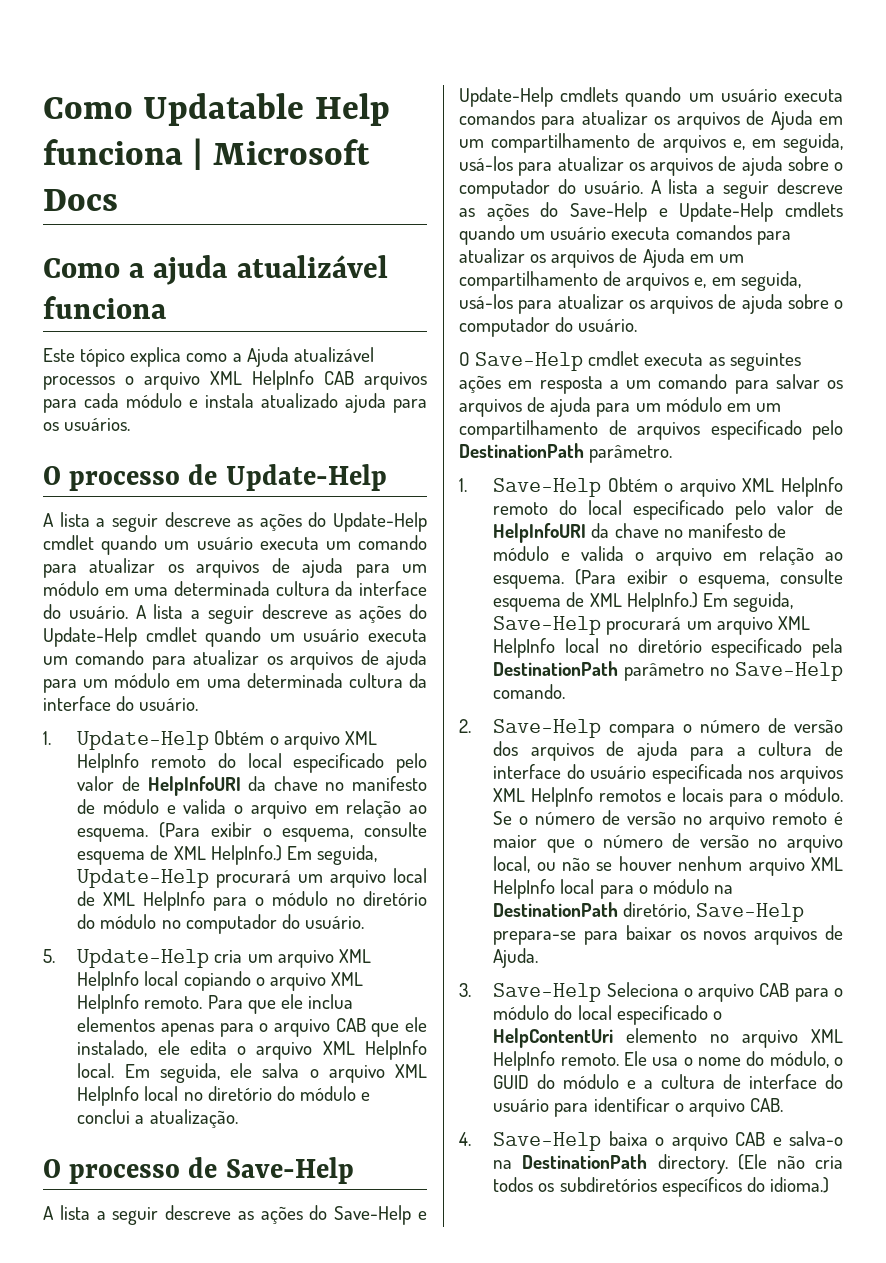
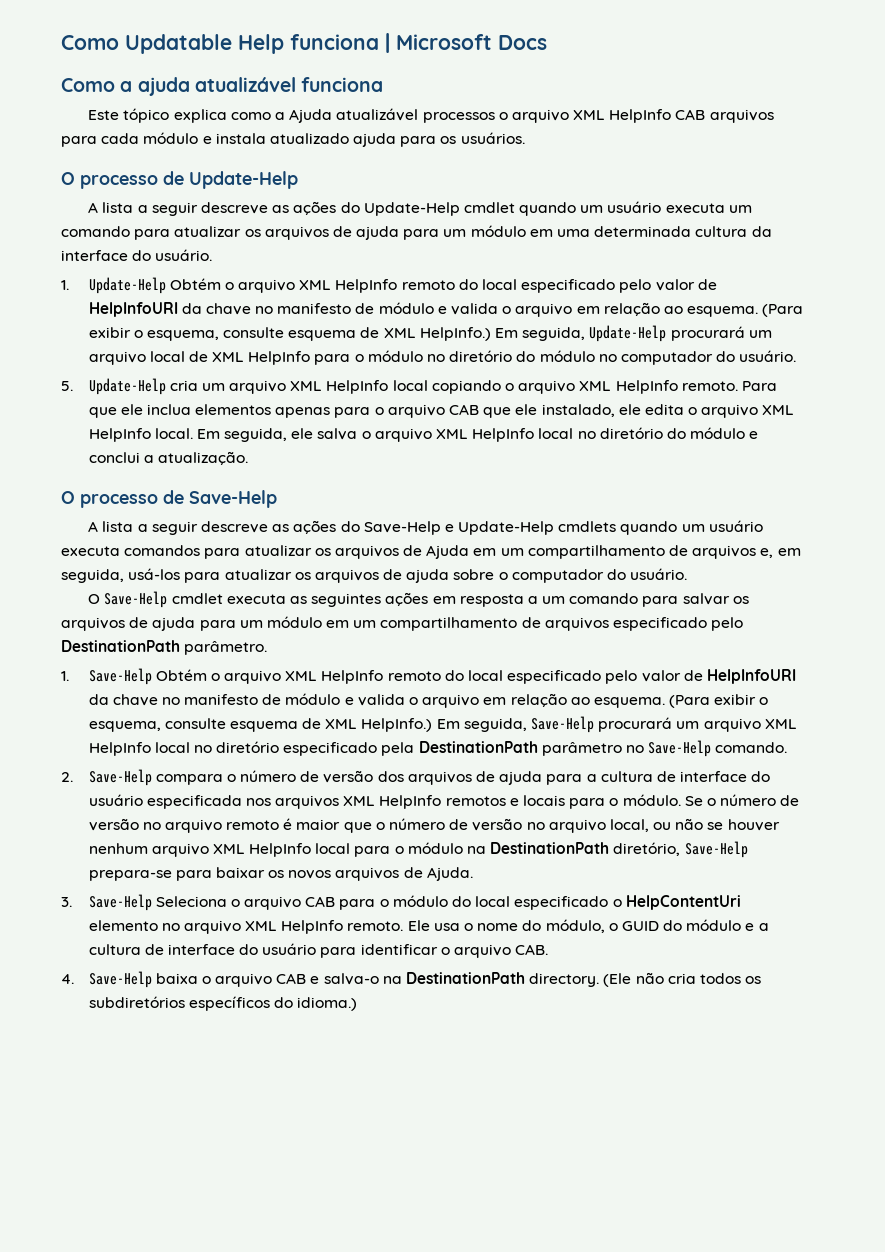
- A lista a seguir descreve as ações do Update-Help cmdlet quando um usuário executa um comando para atualizar os arquivos de ajuda para um módulo em uma determinada cultura da interface do usuário. A lista a seguir descreve as ações do Update-Help cmdlet quando um usuário executa um comando para atualizar os arquivos de ajuda para um módulo em uma determinada cultura da interface do usuário.
+ A lista a seguir descreve as ações do Update-Help cmdlet quando um usuário executa um comando para atualizar os arquivos de ajuda para um módulo em uma determinada cultura da interface do usuário.
- A lista a seguir descreve as ações do Save-Help e Update-Help cmdlets quando um usuário executa comandos para atualizar os arquivos de Ajuda em um compartilhamento de arquivos e, em seguida, usá-los para atualizar os arquivos de ajuda sobre o computador do usuário. A lista a seguir descreve as ações do Save-Help e Update-Help cmdlets quando um usuário executa comandos para atualizar os arquivos de Ajuda em um compartilhamento de arquivos e, em seguida, usá-los para atualizar os arquivos de ajuda sobre o computador do usuário.
+ A lista a seguir descreve as ações do Save-Help e Update-Help cmdlets quando um usuário executa comandos para atualizar os arquivos de Ajuda em um compartilhamento de arquivos e, em seguida, usá-los para atualizar os arquivos de ajuda sobre o computador do usuário.

